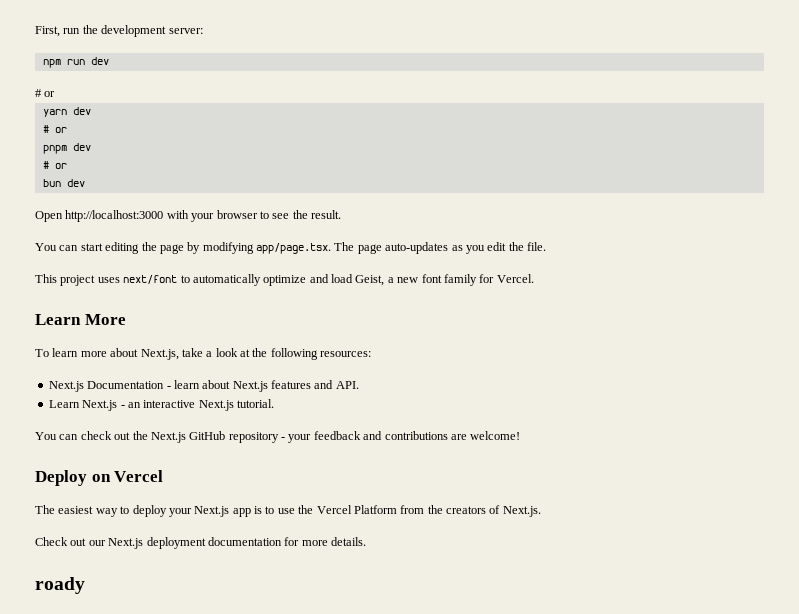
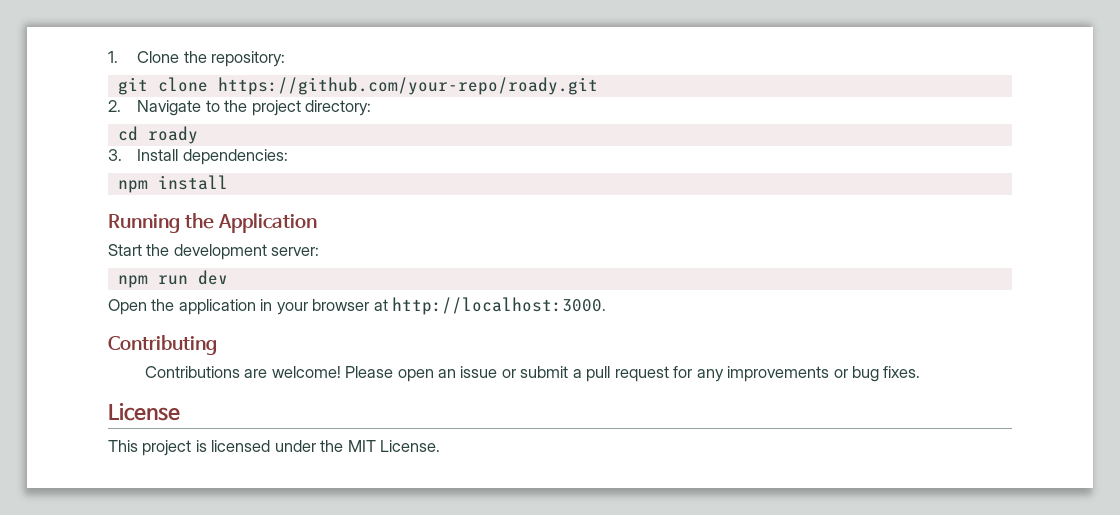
- First, run the development server:
+ 1. Clone the repository:
+ git clone https://github.com/your-repo/roady.git
+ 2. Navigate to the project directory:
+ cd roady
+ 3. Install dependencies:
+ npm install
+ Running the Application
+ Start the development server:
  npm run dev
- # or
- yarn dev
- # or
- pnpm dev
- # or
- bun dev
- Open http://localhost:3000 with your browser to see the result.
- You can start editing the page by modifying app/page.tsx. The page auto-updates as you edit the file.
- This project uses next/font to automatically optimize and load Geist, a new font family for Vercel.
- Learn More
- To learn more about Next.js, take a look at the following resources:
- Next.js Documentation - learn about Next.js features and API.
- Learn Next.js - an interactive Next.js tutorial.
- You can check out the Next.js GitHub repository - your feedback and contributions are welcome!
- Deploy on Vercel
- The easiest way to deploy your Next.js app is to use the Vercel Platform from the creators of Next.js.
- Check out our Next.js deployment documentation for more details.
- roady
+ Open the application in your browser at http://localhost:3000.
+ Contributing
+ Contributions are welcome! Please open an issue or submit a pull request for any improvements or bug fixes.
+ License
+ This project is licensed under the MIT License.

